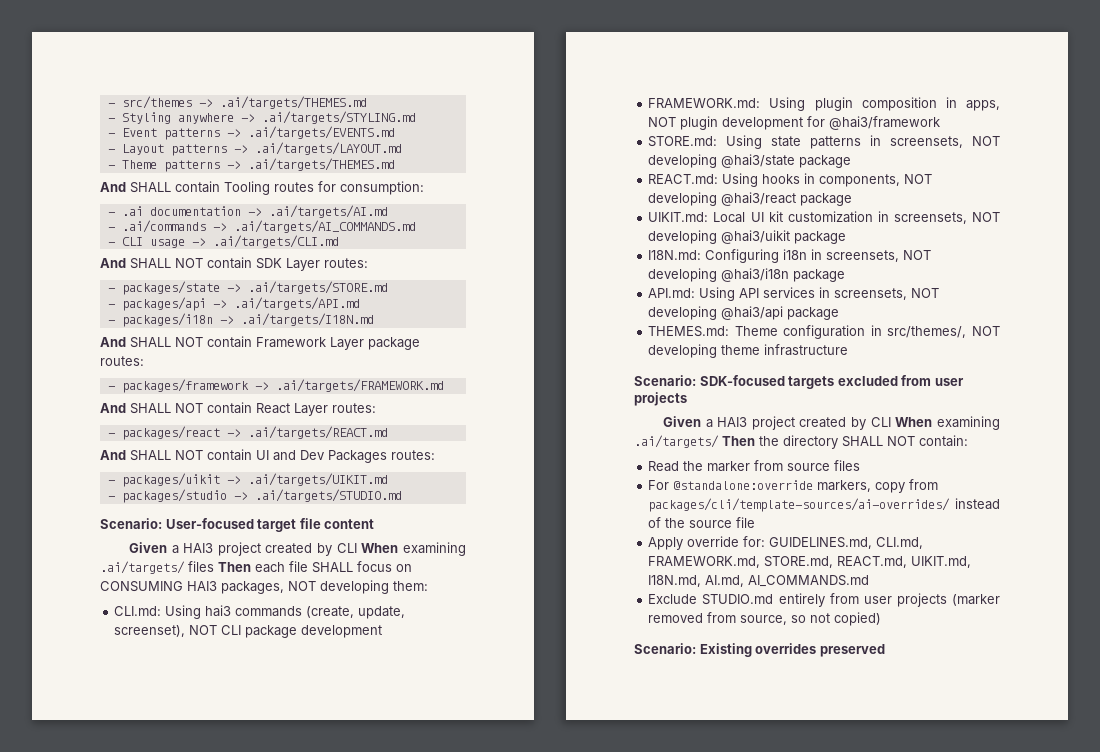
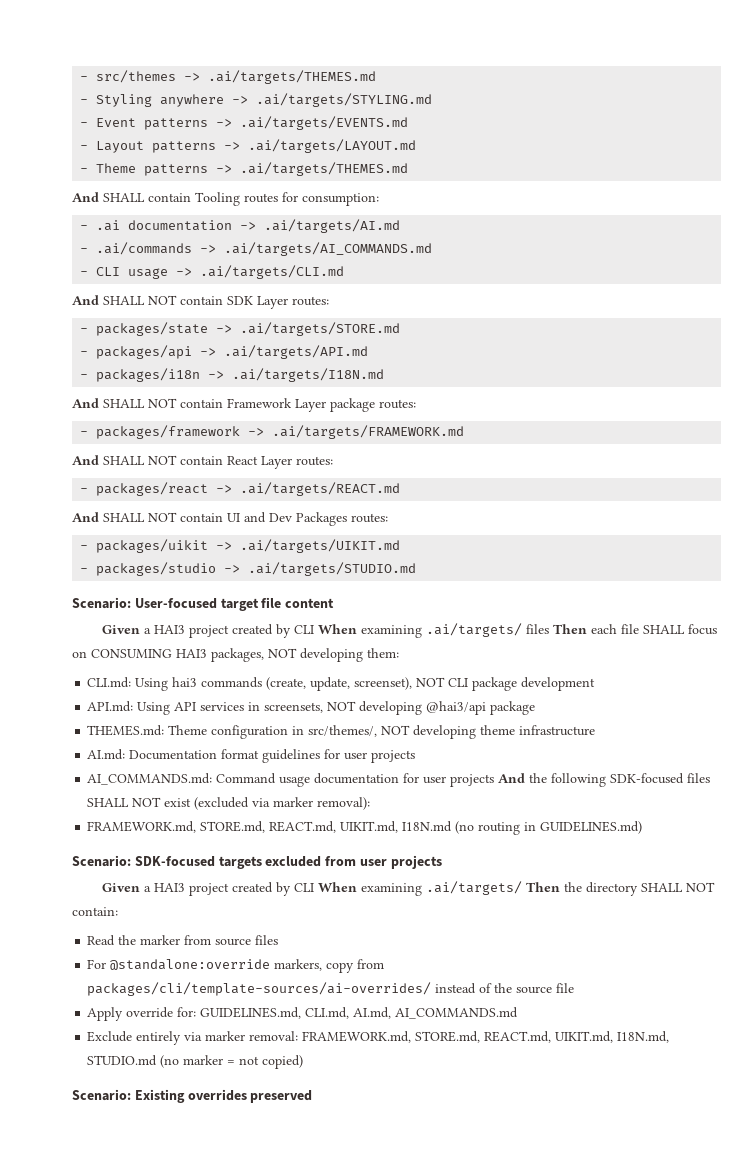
- FRAMEWORK.md: Using plugin composition in apps, NOT plugin development for @hai3/framework
- STORE.md: Using state patterns in screensets, NOT developing @hai3/state package
- REACT.md: Using hooks in components, NOT developing @hai3/react package
- UIKIT.md: Local UI kit customization in screensets, NOT developing @hai3/uikit package
- I18N.md: Configuring i18n in screensets, NOT developing @hai3/i18n package
+ AI.md: Documentation format guidelines for user projects
+ AI_COMMANDS.md: Command usage documentation for user projects And the following SDK-focused files SHALL NOT exist (excluded via marker removal):
+ FRAMEWORK.md, STORE.md, REACT.md, UIKIT.md, I18N.md (no routing in GUIDELINES.md)
- Apply override for: GUIDELINES.md, CLI.md, FRAMEWORK.md, STORE.md, REACT.md, UIKIT.md, I18N.md, AI.md, AI_COMMANDS.md
- Exclude STUDIO.md entirely from user projects (marker removed from source, so not copied)
+ Apply override for: GUIDELINES.md, CLI.md, AI.md, AI_COMMANDS.md
+ Exclude entirely via marker removal: FRAMEWORK.md, STORE.md, REACT.md, UIKIT.md, I18N.md, STUDIO.md (no marker = not copied)

